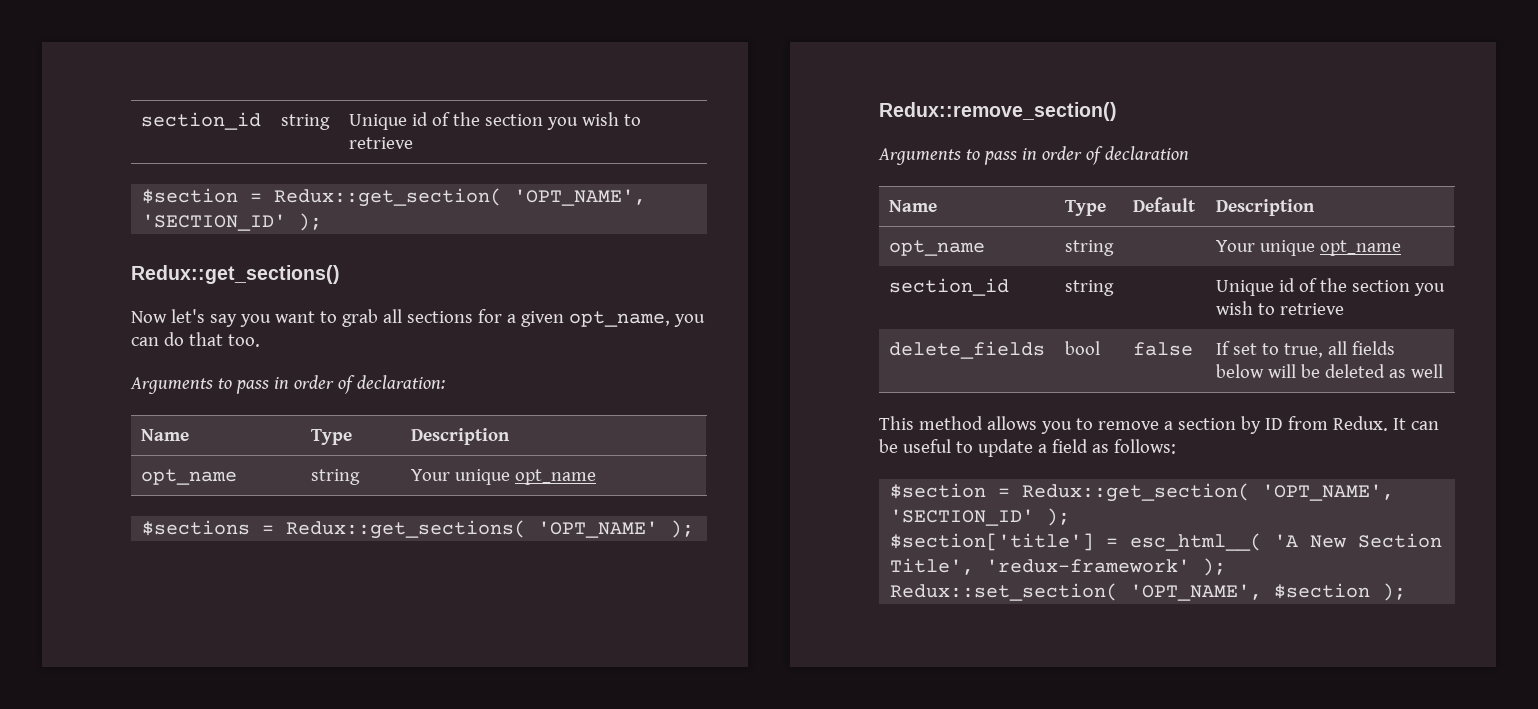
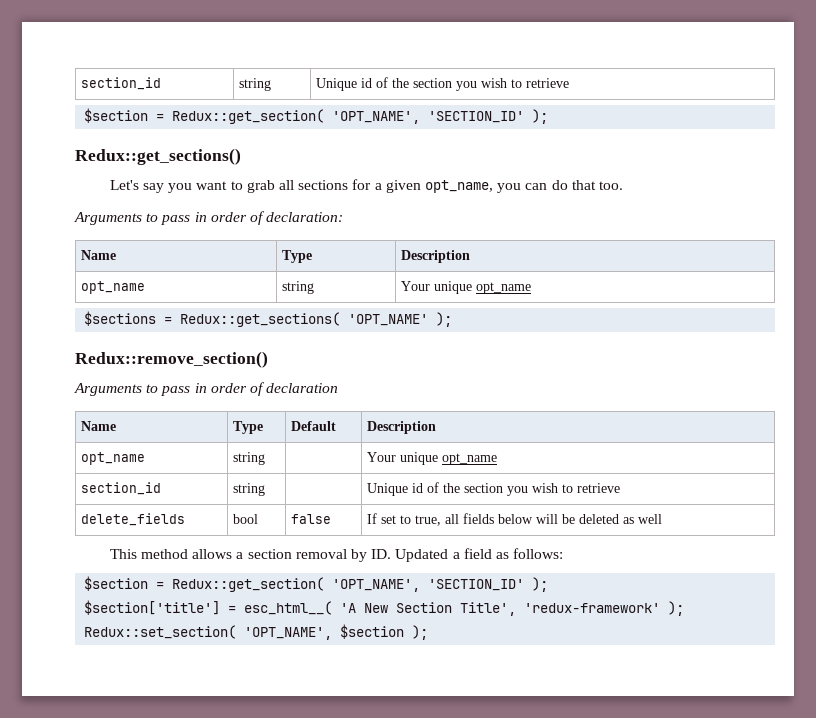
- Now let's say you want to grab all sections for a given opt_name, you can do that too.
+ Let's say you want to grab all sections for a given opt_name, you can do that too.
- This method allows you to remove a section by ID from Redux. It can be useful to update a field as follows:
+ This method allows a section removal by ID. Updated a field as follows:

